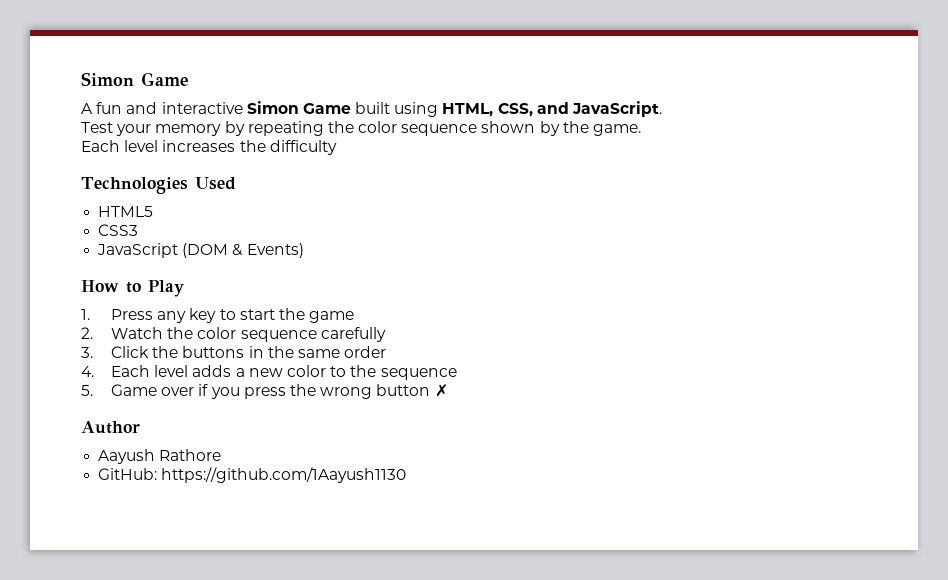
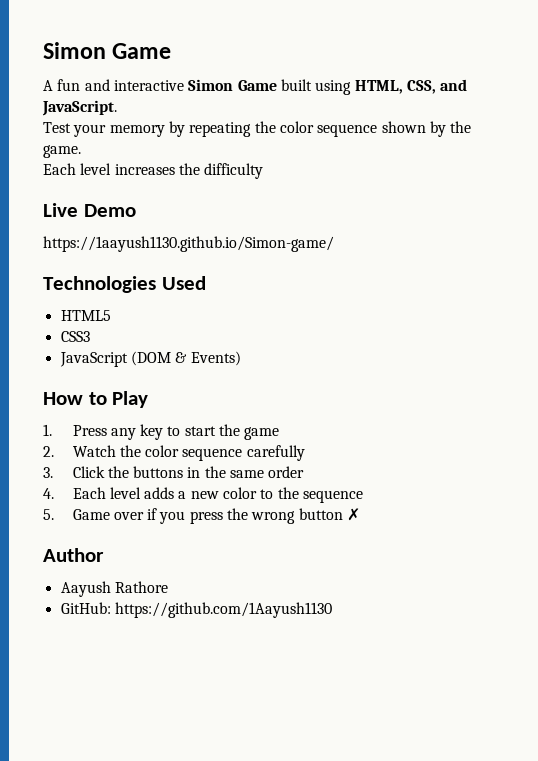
+ Live Demo
+ https://1aayush1130.github.io/Simon-game/

